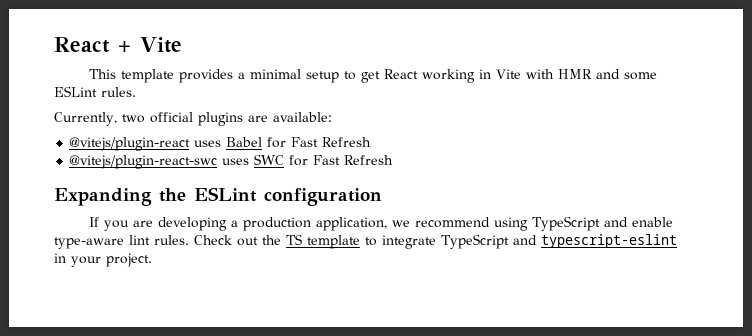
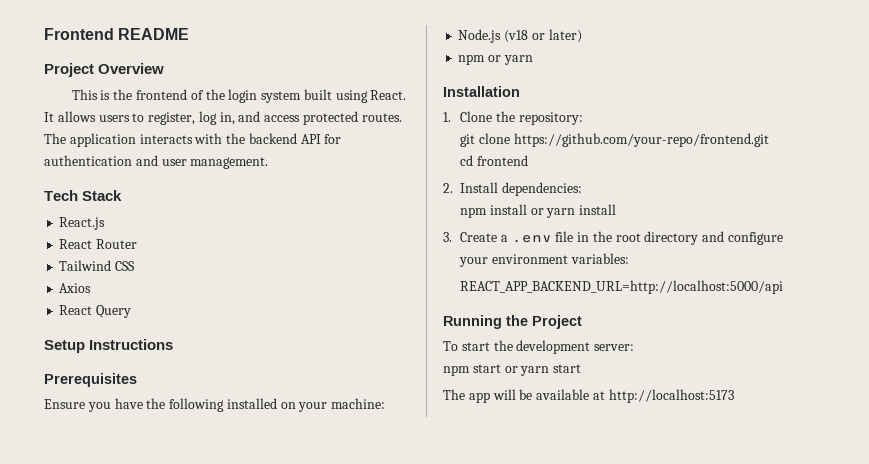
- React + Vite
- This template provides a minimal setup to get React working in Vite with HMR and some ESLint rules.
- Currently, two official plugins are available:
- @vitejs/plugin-react uses Babel for Fast Refresh
- @vitejs/plugin-react-swc uses SWC for Fast Refresh
- Expanding the ESLint configuration
- If you are developing a production application, we recommend using TypeScript and enable type-aware lint rules. Check out the TS template to integrate TypeScript and typescript-eslint in your project.
+ Frontend README
+ Project Overview
+ This is the frontend of the login system built using React. It allows users to register, log in, and access protected routes. The application interacts with the backend API for authentication and user management.
+ Tech Stack
+ React.js
+ React Router
+ Tailwind CSS
+ Axios
+ React Query
+ Setup Instructions
+ Prerequisites
+ Ensure you have the following installed on your machine:
+ Node.js (v18 or later)
+ npm or yarn
+ Installation
+ 1. Clone the repository:
+ git clone https://github.com/your-repo/frontend.git
+ cd frontend
+ 2. Install dependencies:
+ npm install or yarn install
+ 3. Create a .env file in the root directory and configure your environment variables:
+ REACT_APP_BACKEND_URL=http://localhost:5000/api
+ Running the Project
+ To start the development server:
+ npm start or yarn start
+ The app will be available at http://localhost:5173

